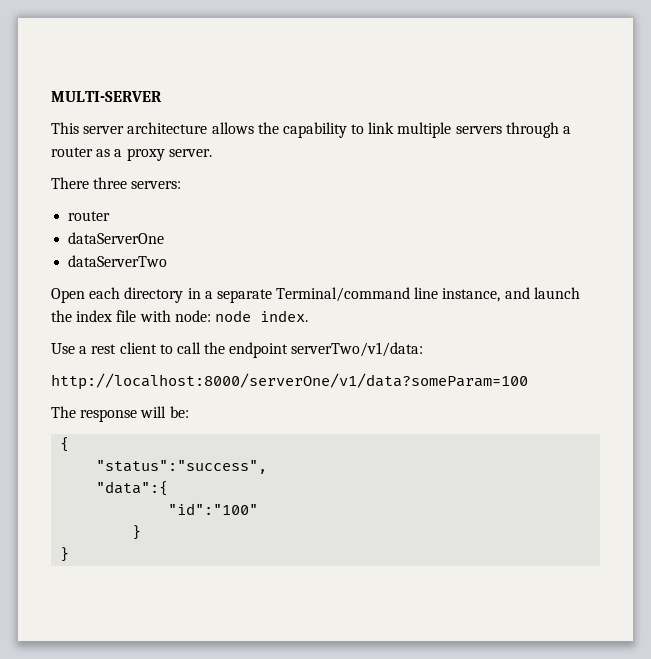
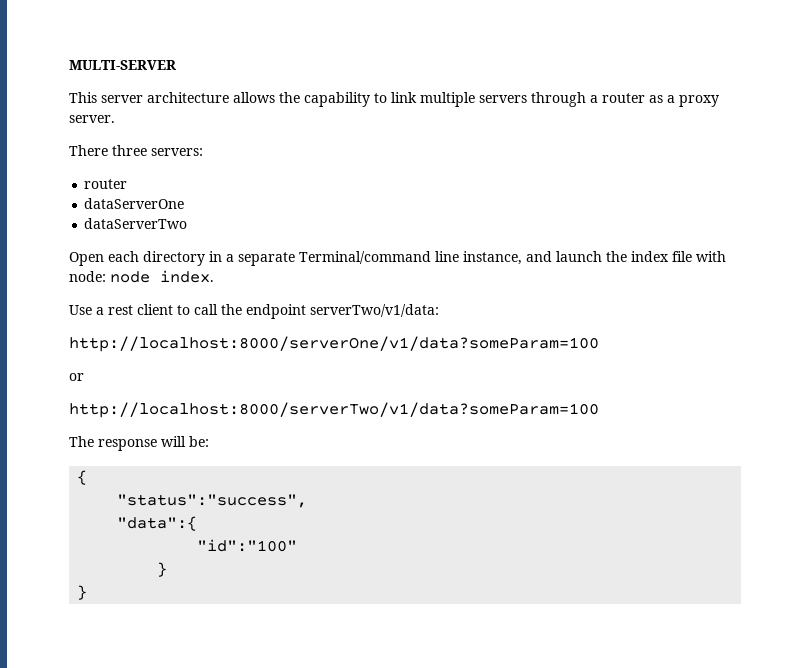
+ or
+ http://localhost:8000/serverTwo/v1/data?someParam=100

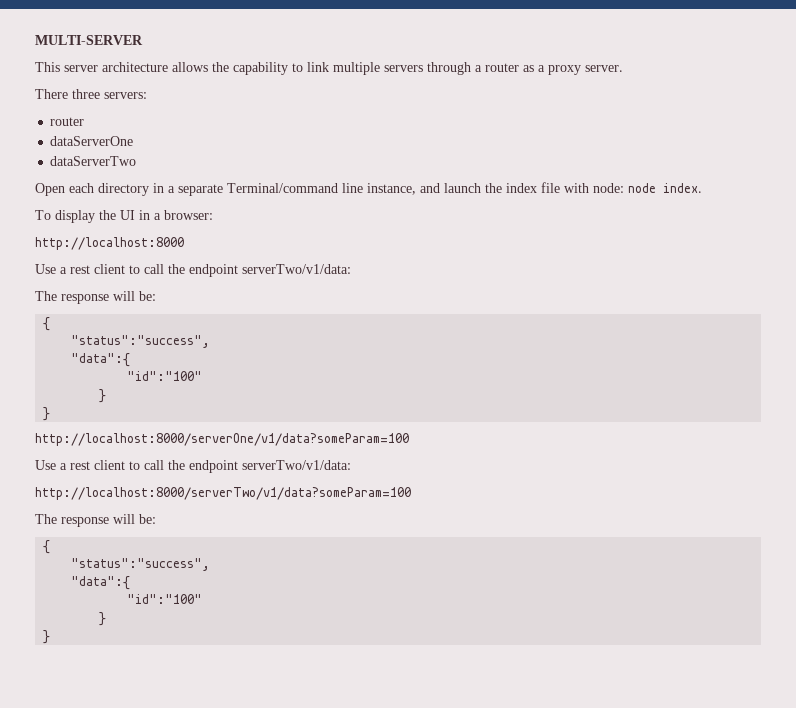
+ To display the UI in a browser:
+ http://localhost:8000
  Use a rest client to call the endpoint serverTwo/v1/data:
+ The response will be:
+ {
+ "status":"success",
+ "data":{
+ "id":"100"
+ }
+ }
  http://localhost:8000/serverOne/v1/data?someParam=100
- or
+ Use a rest client to call the endpoint serverTwo/v1/data:

